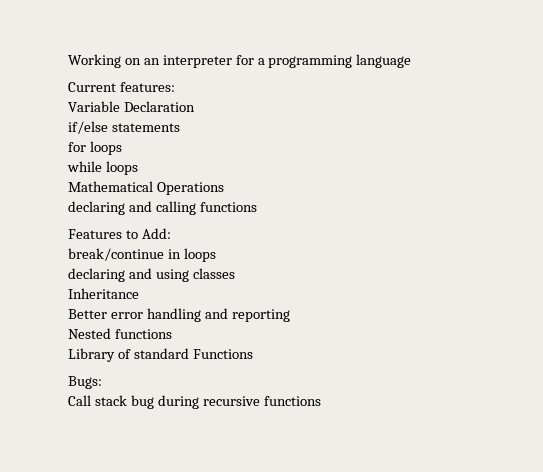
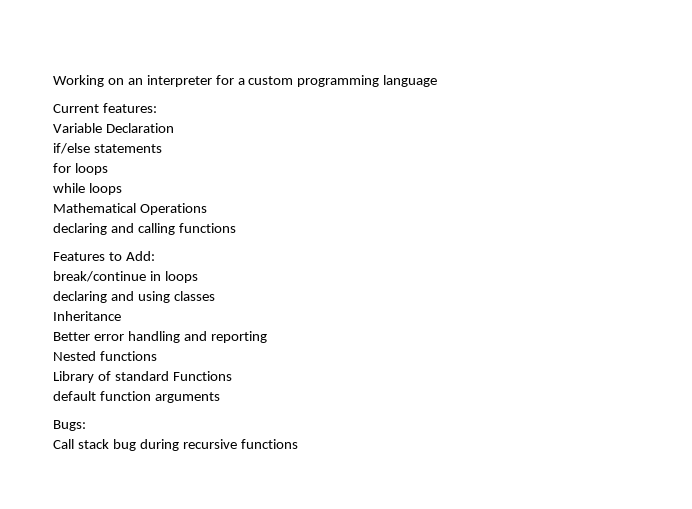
- Working on an interpreter for a programming language
+ Working on an interpreter for a custom programming language
+ default function arguments

